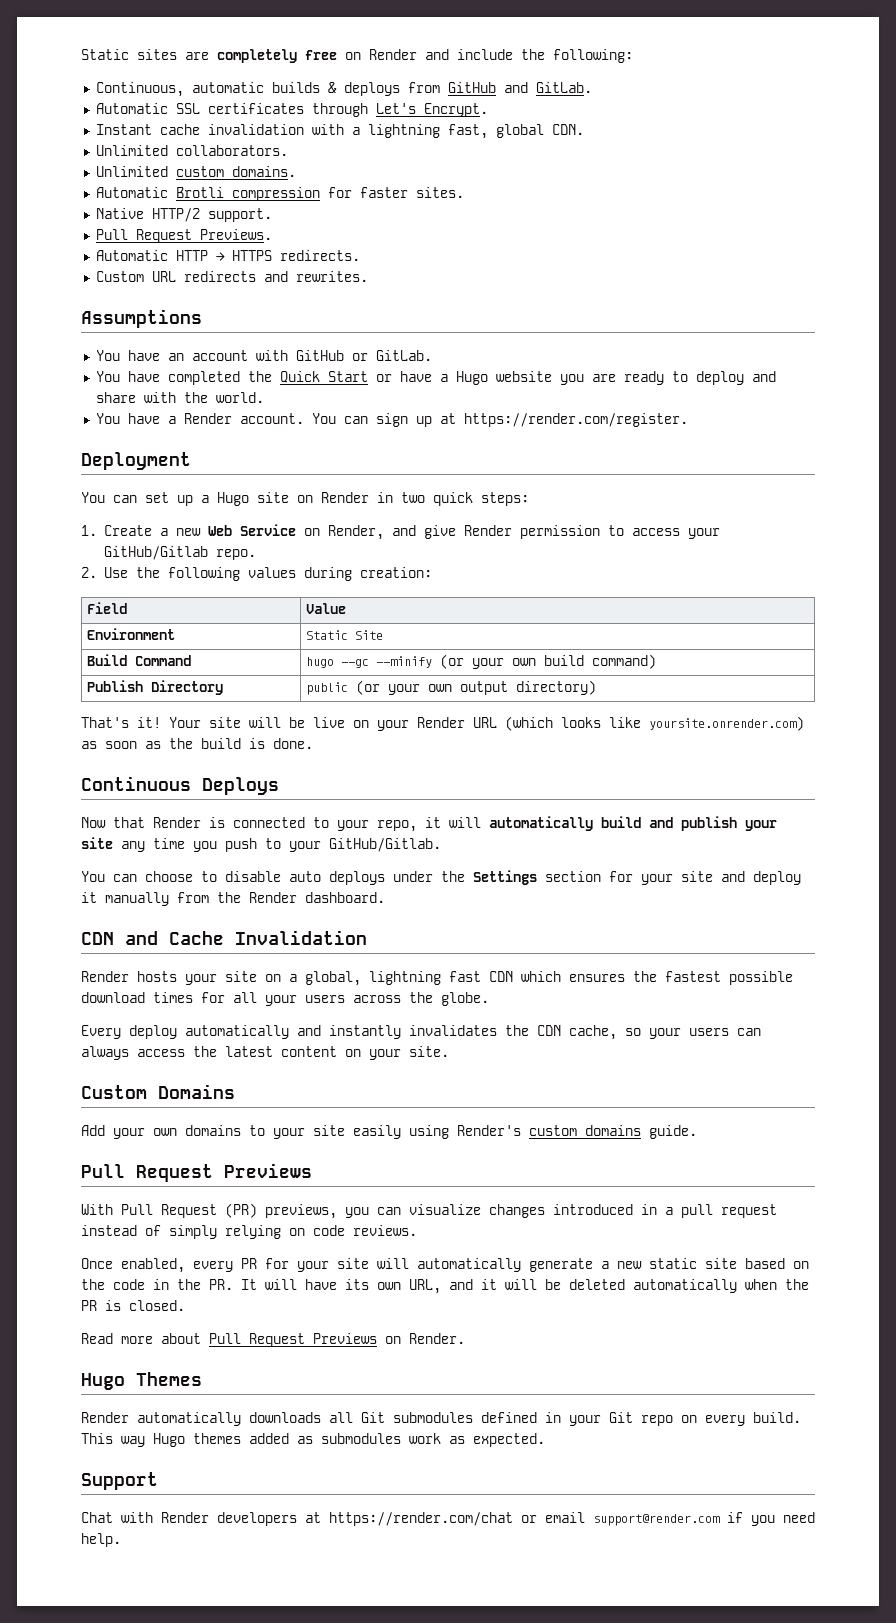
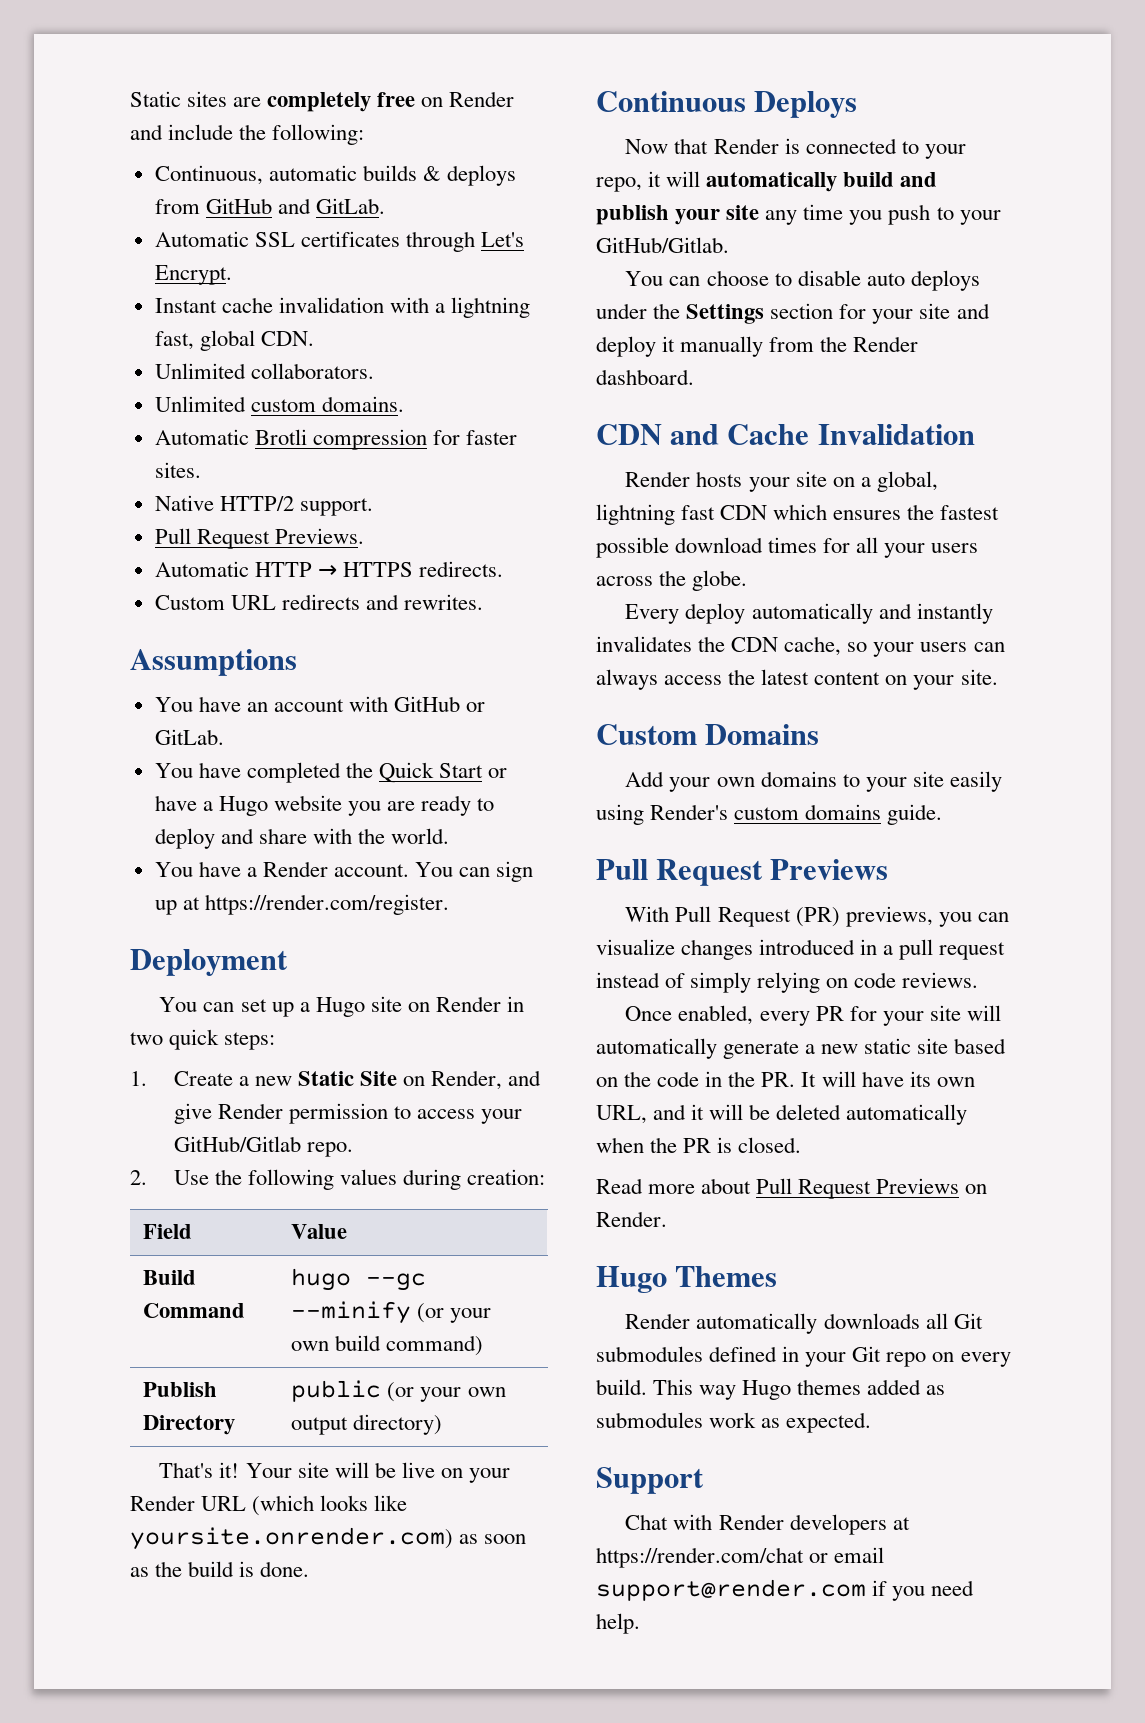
- 1. Create a new Web Service on Render, and give Render permission to access your GitHub/Gitlab repo.
+ 1. Create a new Static Site on Render, and give Render permission to access your GitHub/Gitlab repo.
- Environment | Static Site

